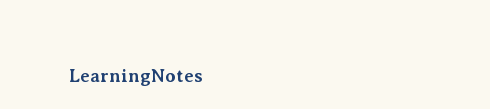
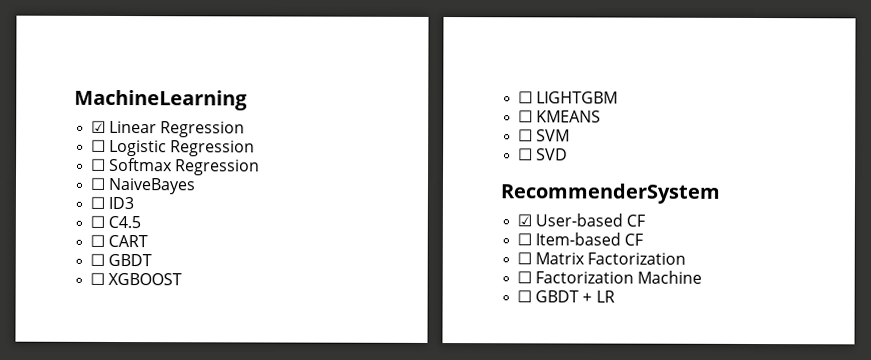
- LearningNotes
+ MachineLearning
+ ☑ Linear Regression
+ ☐ Logistic Regression
+ ☐ Softmax Regression
+ ☐ NaiveBayes
+ ☐ ID3
+ ☐ C4.5
+ ☐ CART
+ ☐ GBDT
+ ☐ XGBOOST
+ ☐ LIGHTGBM
+ ☐ KMEANS
+ ☐ SVM
+ ☐ SVD
+ RecommenderSystem
+ ☑ User-based CF
+ ☐ Item-based CF
+ ☐ Matrix Factorization
+ ☐ Factorization Machine
+ ☐ GBDT + LR

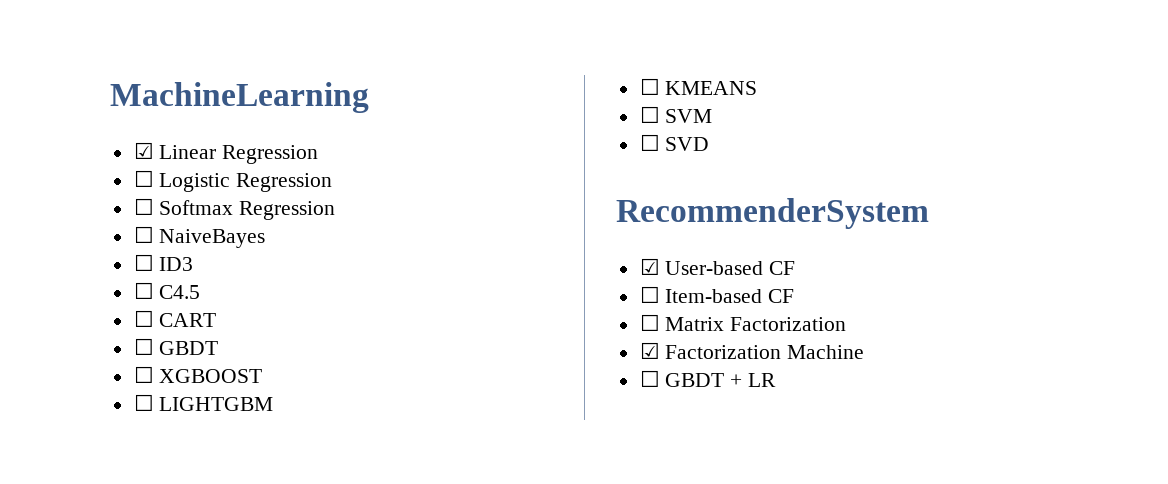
- ☐ Factorization Machine
+ ☑ Factorization Machine

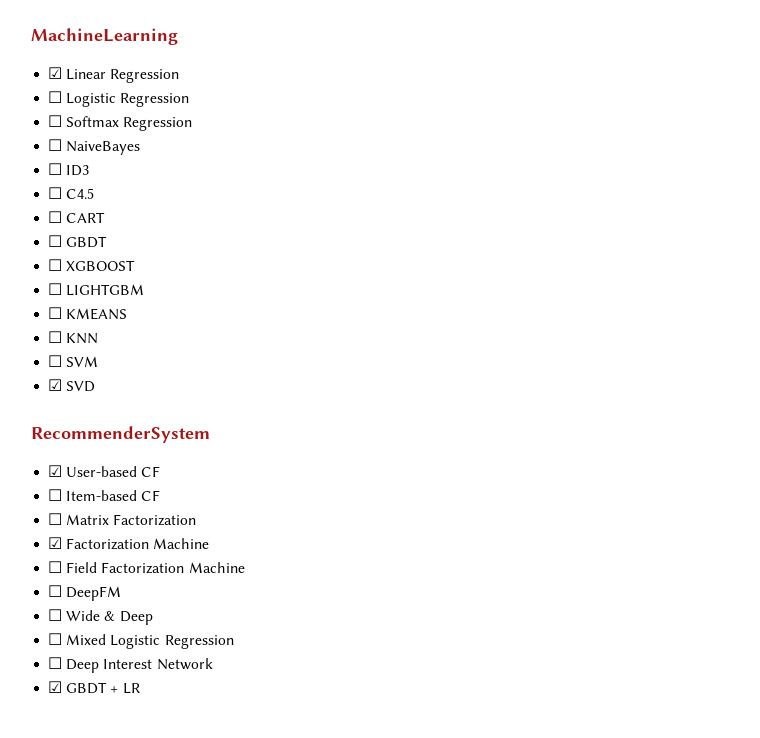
+ ☐ KNN
- ☐ SVD
+ ☑ SVD
- ☐ GBDT + LR
+ ☐ Field Factorization Machine
+ ☐ DeepFM
+ ☐ Wide & Deep
+ ☐ Mixed Logistic Regression
+ ☐ Deep Interest Network
+ ☑ GBDT + LR

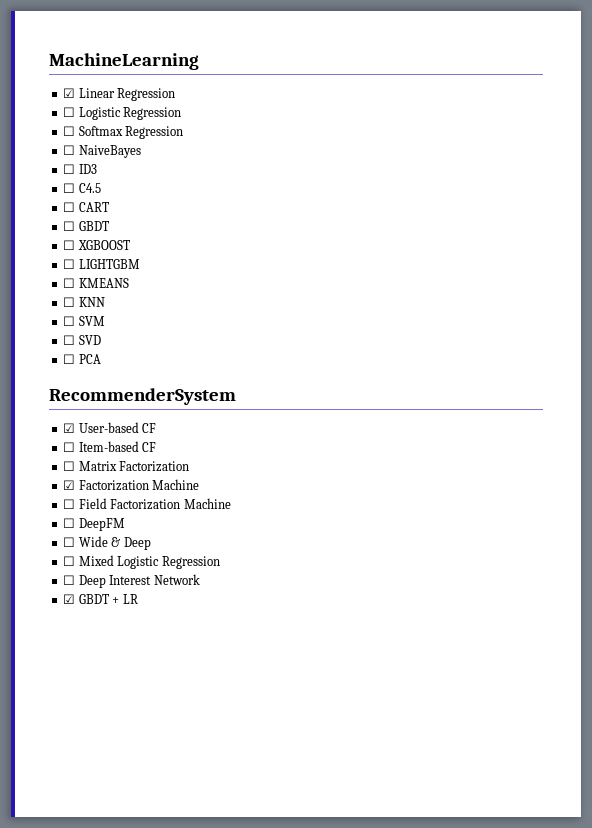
- ☑ SVD
+ ☐ SVD
+ ☐ PCA

